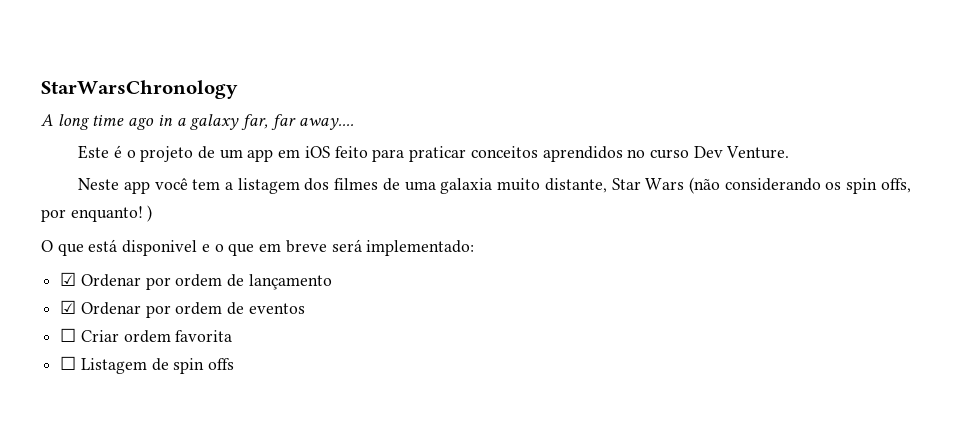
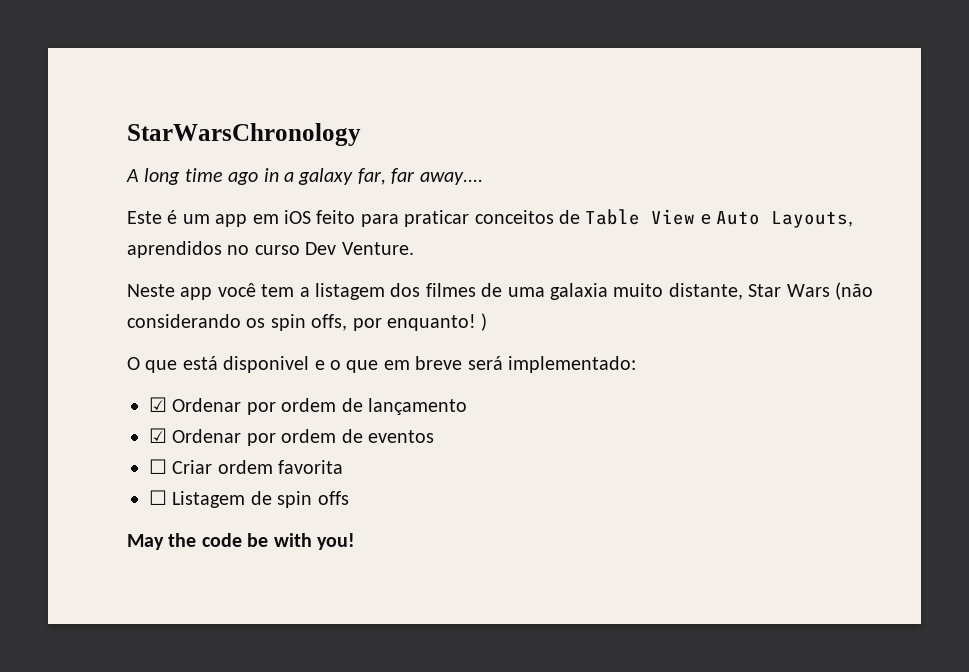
- Este é o projeto de um app em iOS feito para praticar conceitos aprendidos no curso Dev Venture.
+ Este é um app em iOS feito para praticar conceitos de Table View e Auto Layouts, aprendidos no curso Dev Venture.
+ May the code be with you!

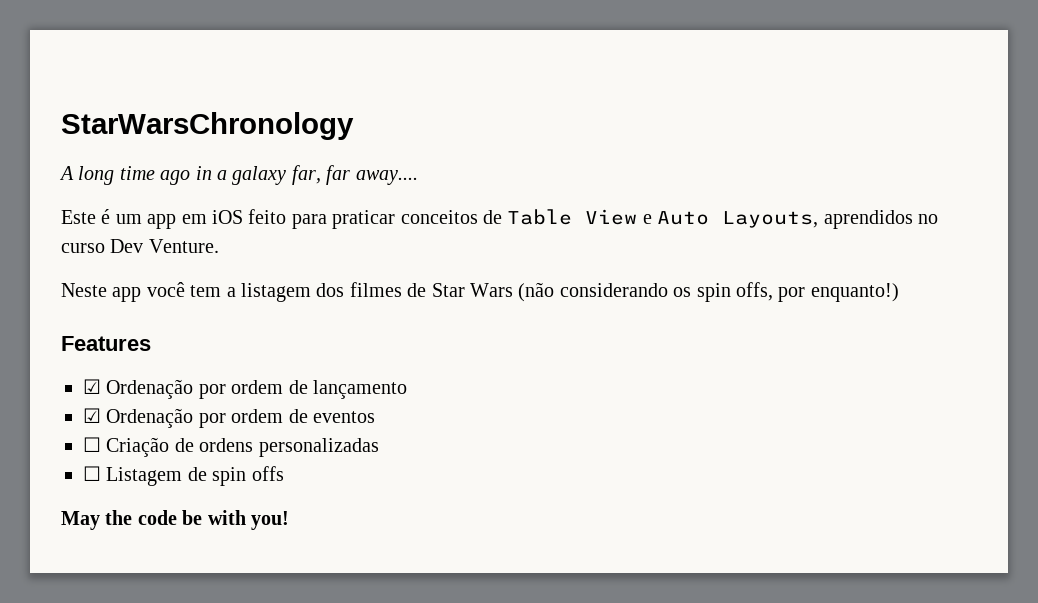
- Neste app você tem a listagem dos filmes de uma galaxia muito distante, Star Wars (não considerando os spin offs, por enquanto! )
- O que está disponivel e o que em breve será implementado:
- ☑ Ordenar por ordem de lançamento
+ Neste app você tem a listagem dos filmes de Star Wars (não considerando os spin offs, por enquanto!)
+ Features
+ ☑ Ordenação por ordem de lançamento
- ☑ Ordenar por ordem de eventos
+ ☑ Ordenação por ordem de eventos
- ☐ Criar ordem favorita
+ ☐ Criação de ordens personalizadas

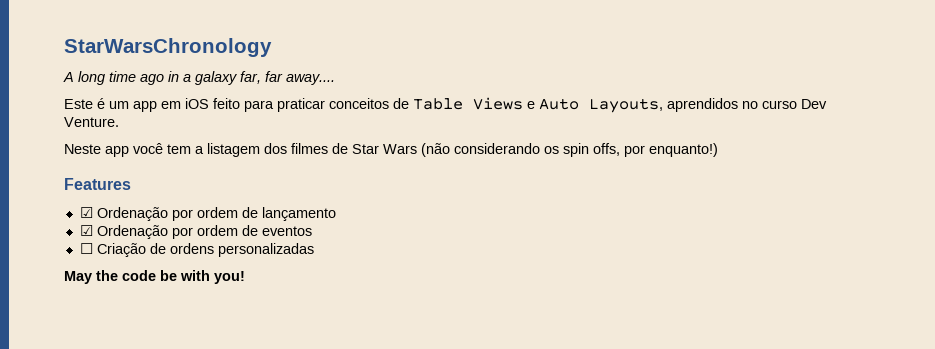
- Este é um app em iOS feito para praticar conceitos de Table View e Auto Layouts, aprendidos no curso Dev Venture.
+ Este é um app em iOS feito para praticar conceitos de Table Views e Auto Layouts, aprendidos no curso Dev Venture.
- ☐ Listagem de spin offs

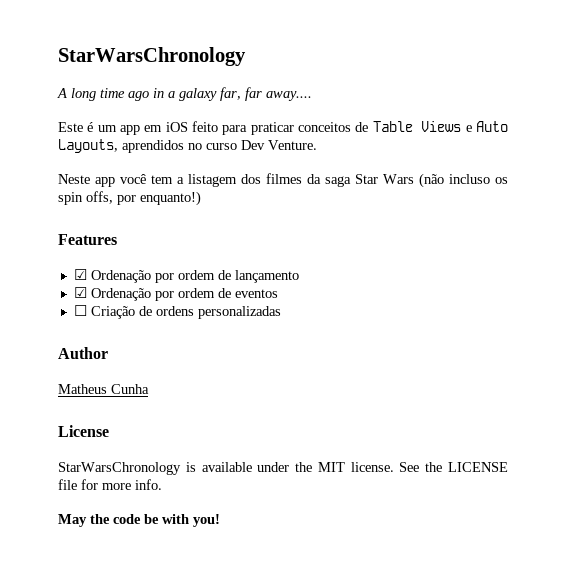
- Neste app você tem a listagem dos filmes de Star Wars (não considerando os spin offs, por enquanto!)
+ Neste app você tem a listagem dos filmes da saga Star Wars (não incluso os spin offs, por enquanto!)
+ Author
+ Matheus Cunha
+ License
+ StarWarsChronology is available under the MIT license. See the LICENSE file for more info.

